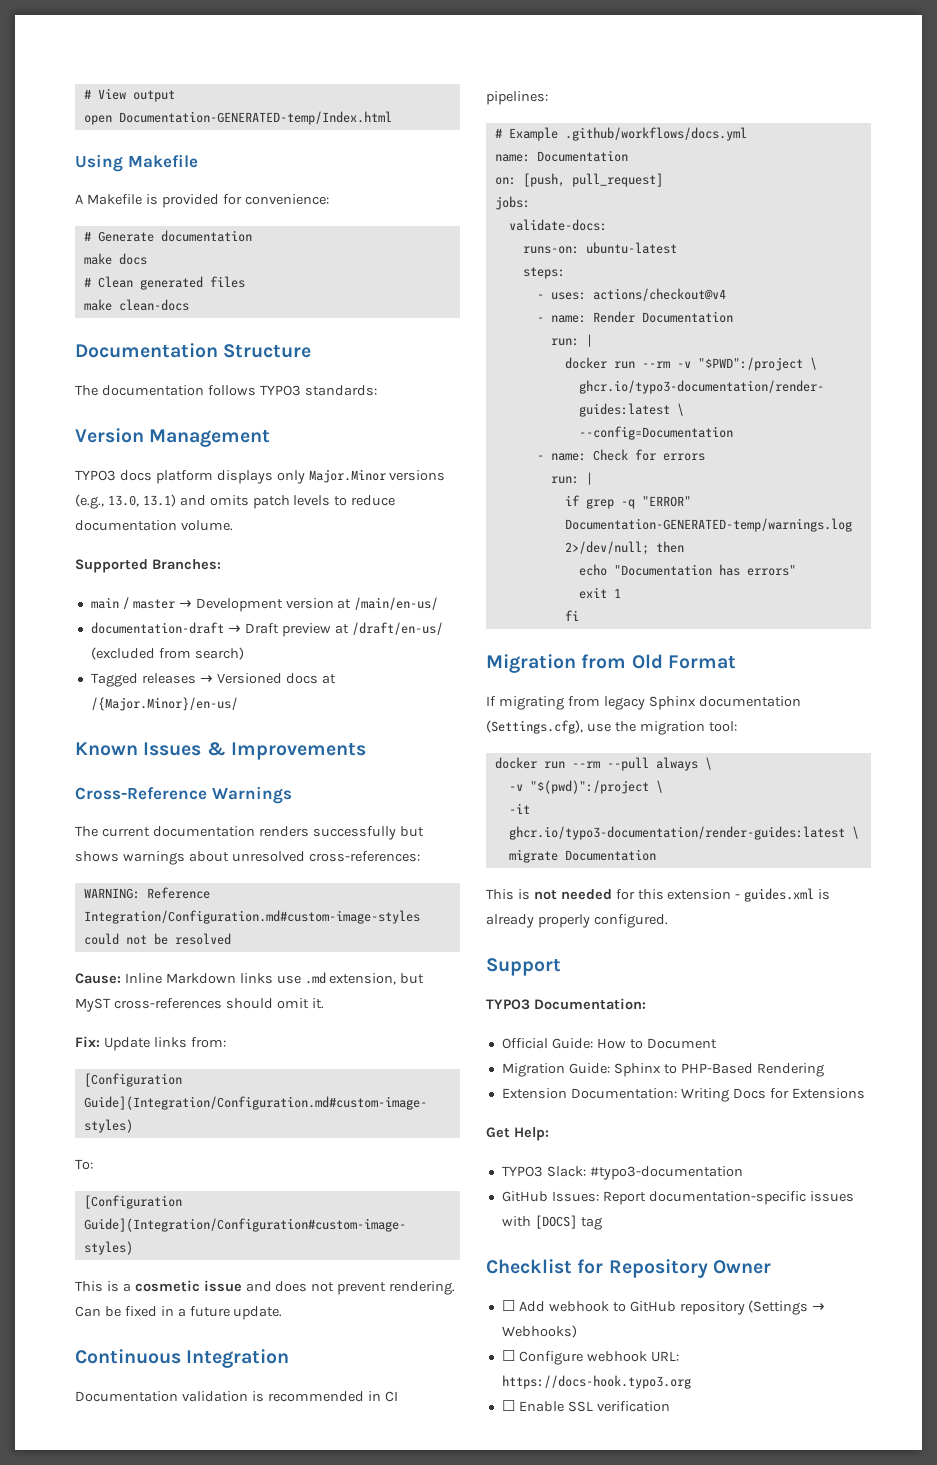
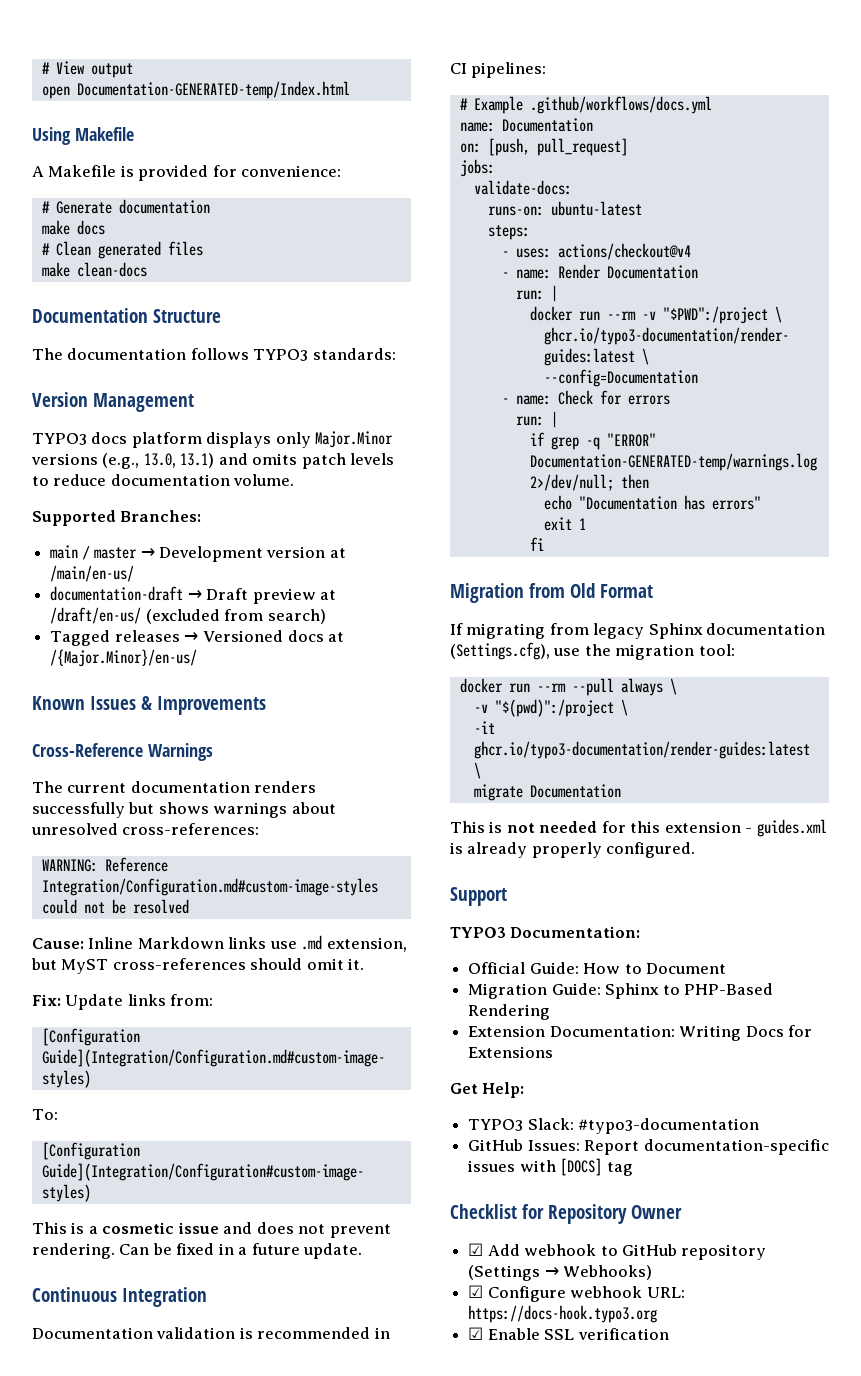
- ☐ Add webhook to GitHub repository (Settings → Webhooks)
+ ☑ Add webhook to GitHub repository (Settings → Webhooks)
- ☐ Configure webhook URL: https://docs-hook.typo3.org
+ ☑ Configure webhook URL: https://docs-hook.typo3.org
- ☐ Enable SSL verification
+ ☑ Enable SSL verification

